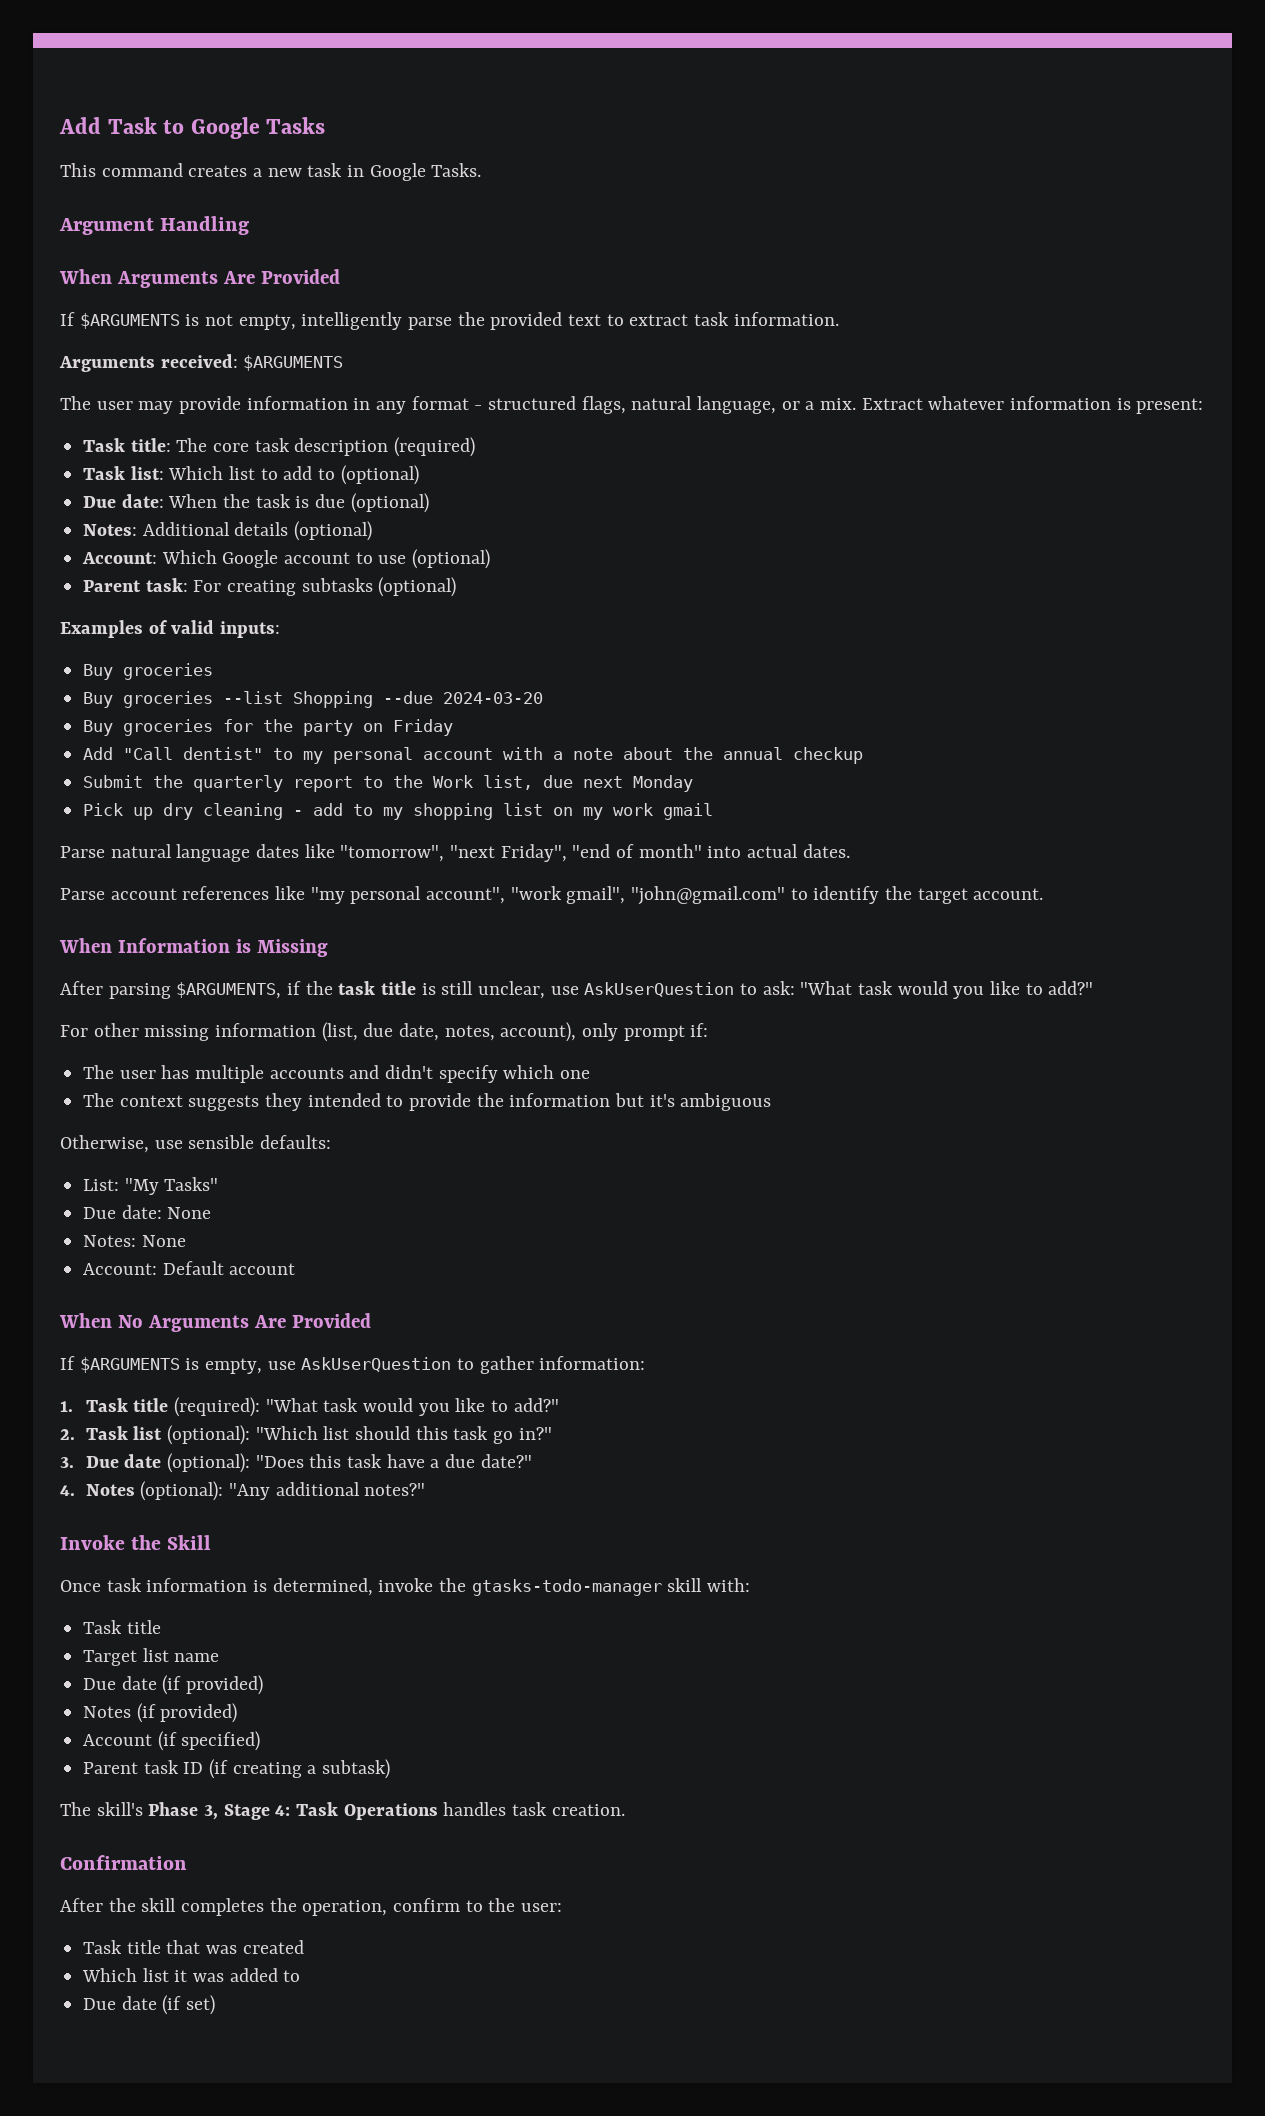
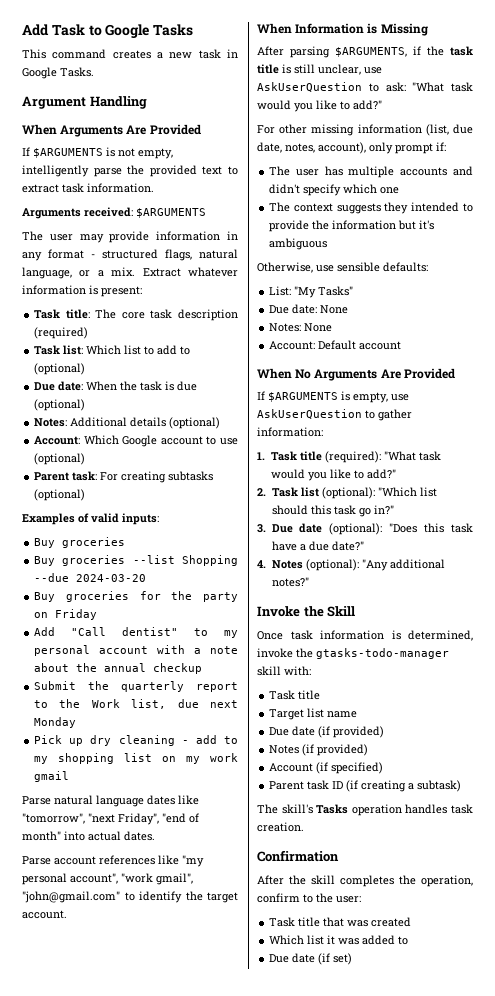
- The skill's Phase 3, Stage 4: Task Operations handles task creation.
+ The skill's Tasks operation handles task creation.

